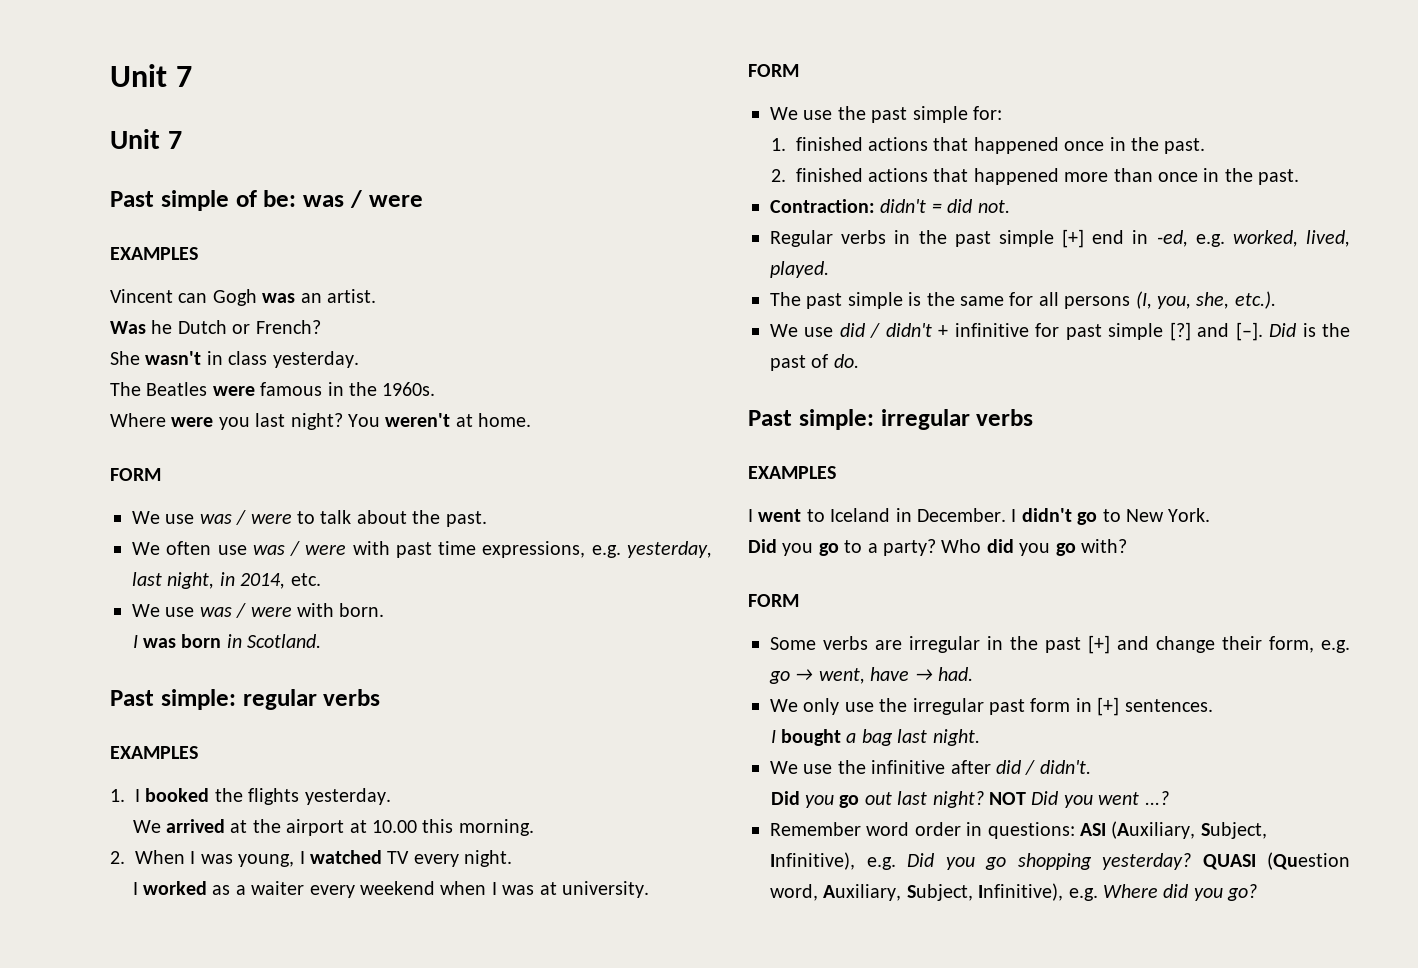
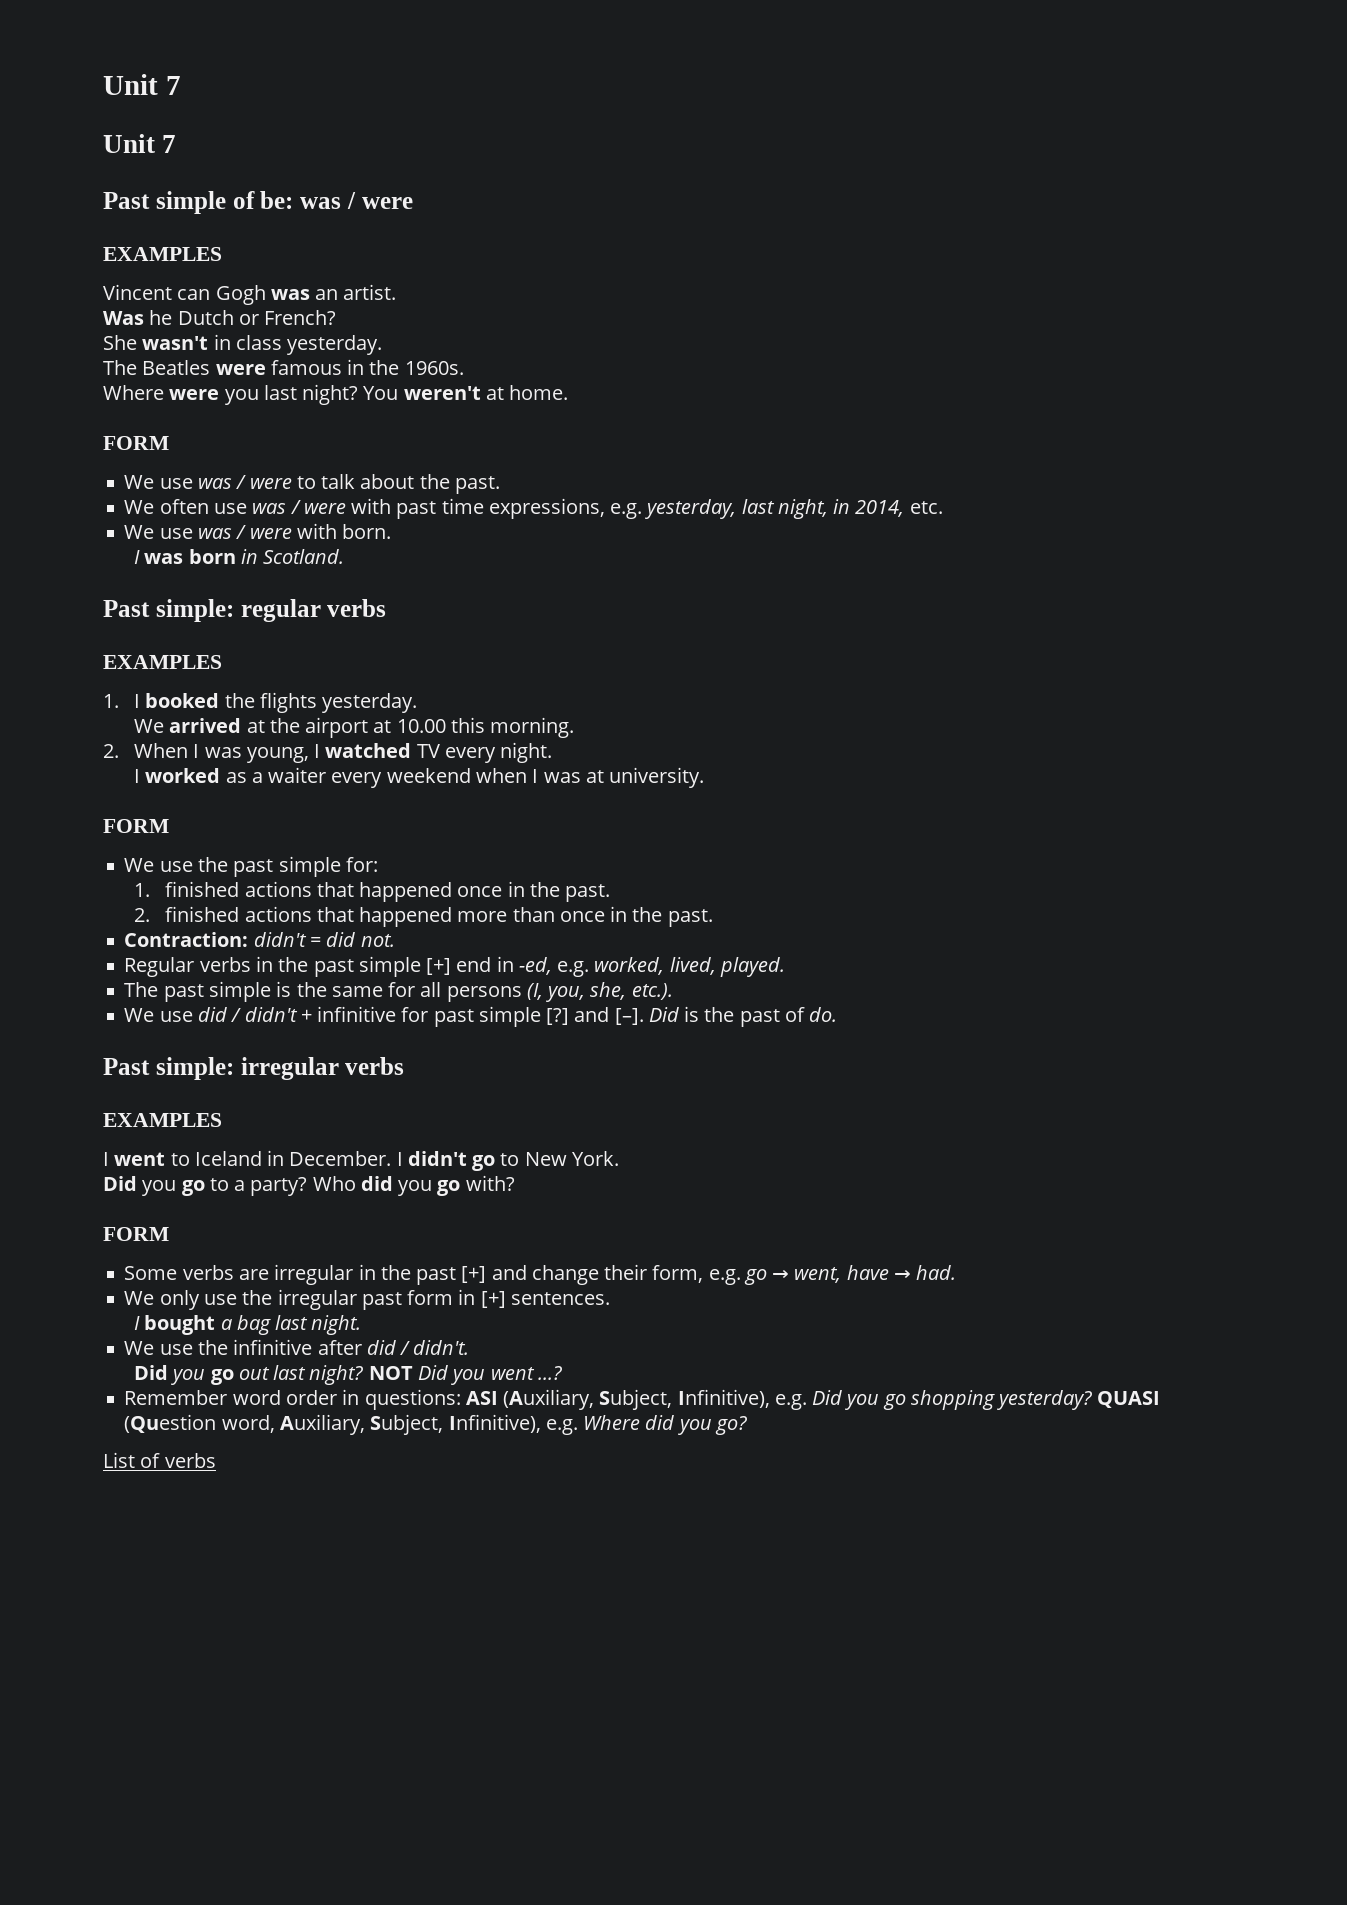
+ List of verbs

